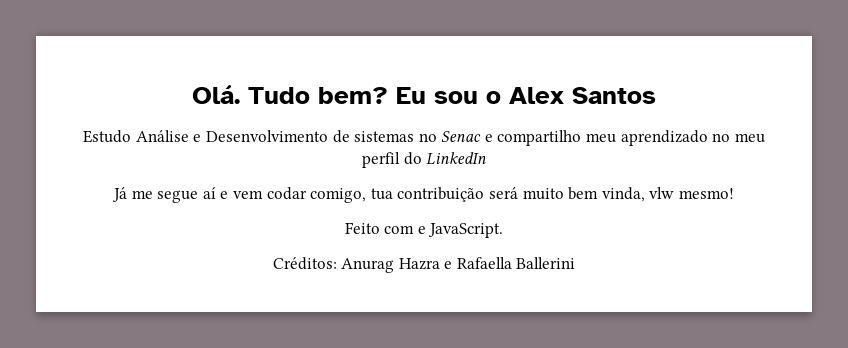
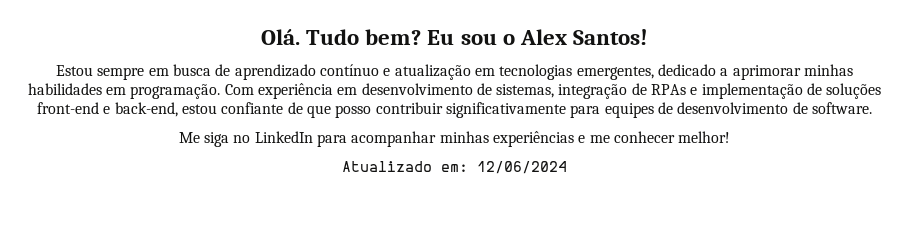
- Eu sou o Alex Santos
- Estudo Análise e Desenvolvimento de sistemas no Senac e compartilho meu aprendizado no meu perfil do LinkedIn
- Já me segue aí e vem codar comigo, tua contribuição será muito bem vinda, vlw mesmo!
- Feito com e JavaScript.
- Créditos: Anurag Hazra e Rafaella Ballerini
+ Eu sou o Alex Santos!
+ Estou sempre em busca de aprendizado contínuo e atualização em tecnologias emergentes, dedicado a aprimorar minhas habilidades em programação. Com experiência em desenvolvimento de sistemas, integração de RPAs e implementação de soluções front-end e back-end, estou confiante de que posso contribuir significativamente para equipes de desenvolvimento de software.
+ Me siga no LinkedIn para acompanhar minhas experiências e me conhecer melhor!
+ Atualizado em: 12/06/2024

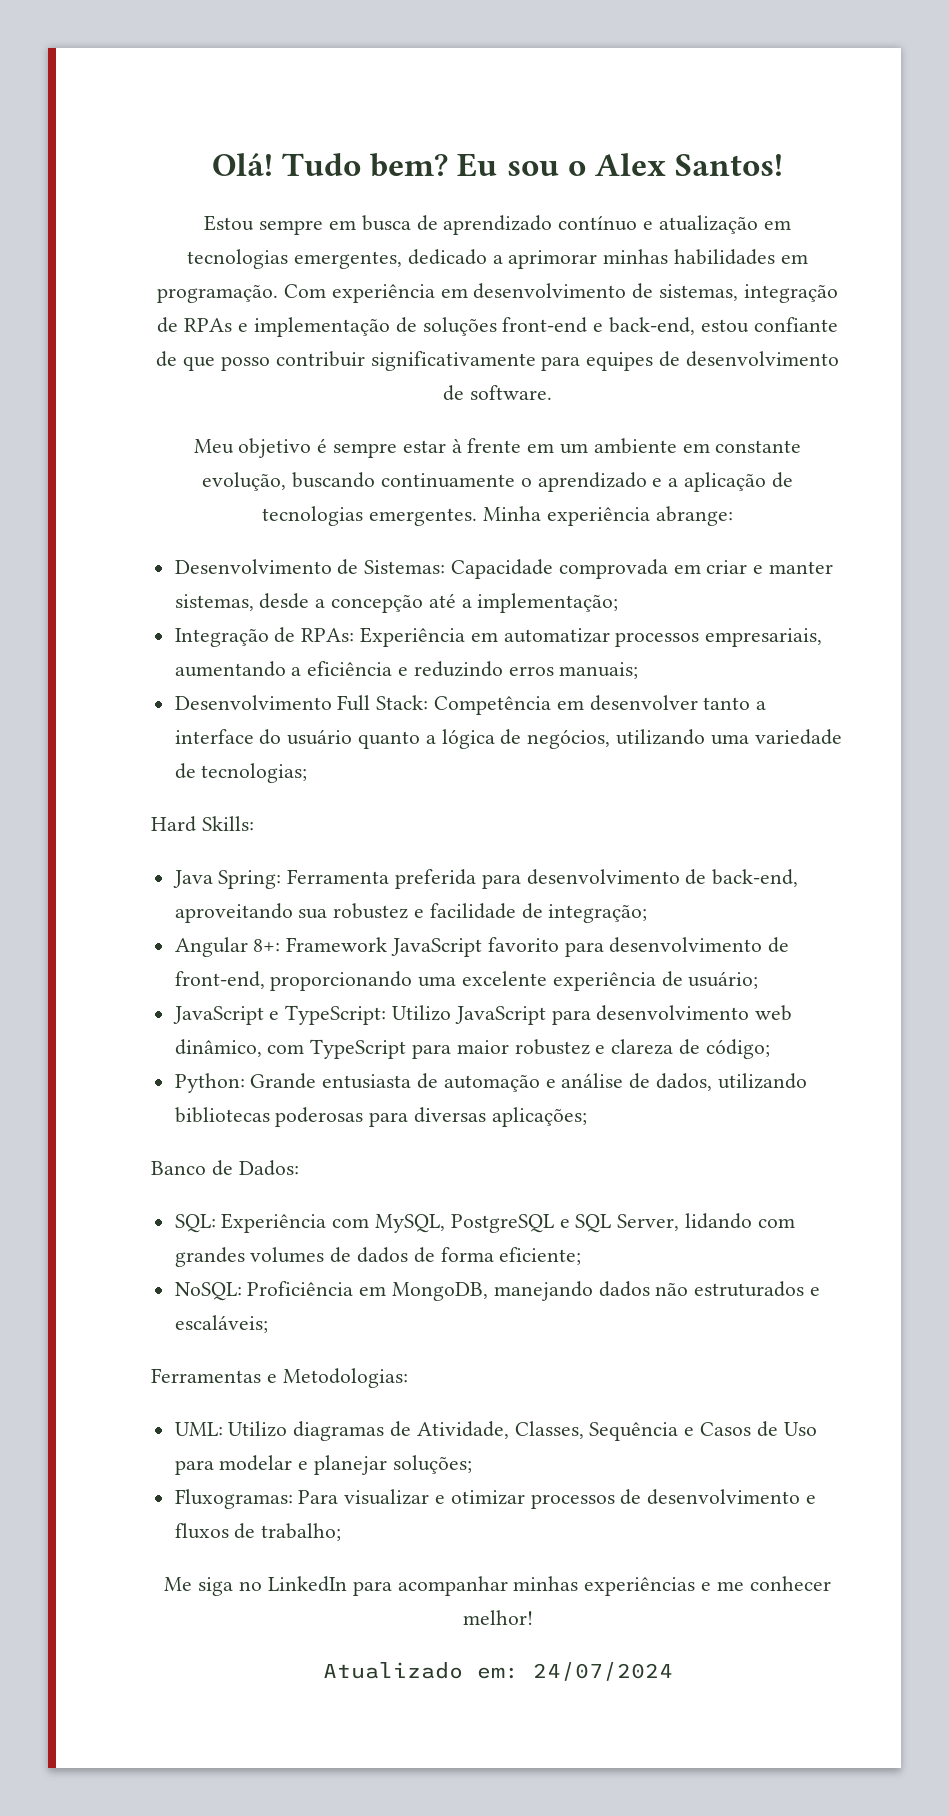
- Olá. Tudo bem?
+ Olá! Tudo bem?
+ Meu objetivo é sempre estar à frente em um ambiente em constante evolução, buscando continuamente o aprendizado e a aplicação de tecnologias emergentes. Minha experiência abrange:
+ Desenvolvimento de Sistemas: Capacidade comprovada em criar e manter sistemas, desde a concepção até a implementação;
+ Integração de RPAs: Experiência em automatizar processos empresariais, aumentando a eficiência e reduzindo erros manuais;
+ Desenvolvimento Full Stack: Competência em desenvolver tanto a interface do usuário quanto a lógica de negócios, utilizando uma variedade de tecnologias;
+ Hard Skills:
+ Java Spring: Ferramenta preferida para desenvolvimento de back-end, aproveitando sua robustez e facilidade de integração;
+ Angular 8+: Framework JavaScript favorito para desenvolvimento de front-end, proporcionando uma excelente experiência de usuário;
+ JavaScript e TypeScript: Utilizo JavaScript para desenvolvimento web dinâmico, com TypeScript para maior robustez e clareza de código;
+ Python: Grande entusiasta de automação e análise de dados, utilizando bibliotecas poderosas para diversas aplicações;
+ Banco de Dados:
+ SQL: Experiência com MySQL, PostgreSQL e SQL Server, lidando com grandes volumes de dados de forma eficiente;
+ NoSQL: Proficiência em MongoDB, manejando dados não estruturados e escaláveis;
+ Ferramentas e Metodologias:
+ UML: Utilizo diagramas de Atividade, Classes, Sequência e Casos de Uso para modelar e planejar soluções;
+ Fluxogramas: Para visualizar e otimizar processos de desenvolvimento e fluxos de trabalho;
- Atualizado em: 12/06/2024
+ Atualizado em: 24/07/2024

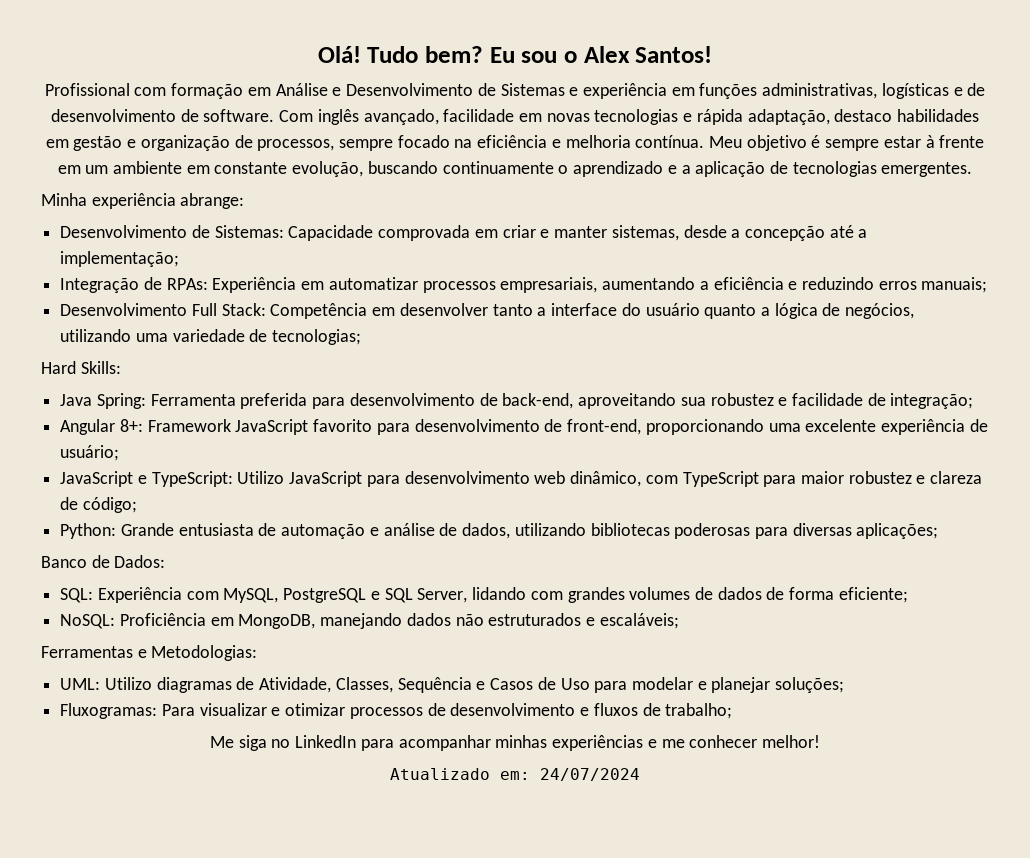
- Estou sempre em busca de aprendizado contínuo e atualização em tecnologias emergentes, dedicado a aprimorar minhas habilidades em programação. Com experiência em desenvolvimento de sistemas, integração de RPAs e implementação de soluções front-end e back-end, estou confiante de que posso contribuir significativamente para equipes de desenvolvimento de software.
- Meu objetivo é sempre estar à frente em um ambiente em constante evolução, buscando continuamente o aprendizado e a aplicação de tecnologias emergentes. Minha experiência abrange:
+ Profissional com formação em Análise e Desenvolvimento de Sistemas e experiência em funções administrativas, logísticas e de desenvolvimento de software. Com inglês avançado, facilidade em novas tecnologias e rápida adaptação, destaco habilidades em gestão e organização de processos, sempre focado na eficiência e melhoria contínua. Meu objetivo é sempre estar à frente em um ambiente em constante evolução, buscando continuamente o aprendizado e a aplicação de tecnologias emergentes.
+ Minha experiência abrange:

